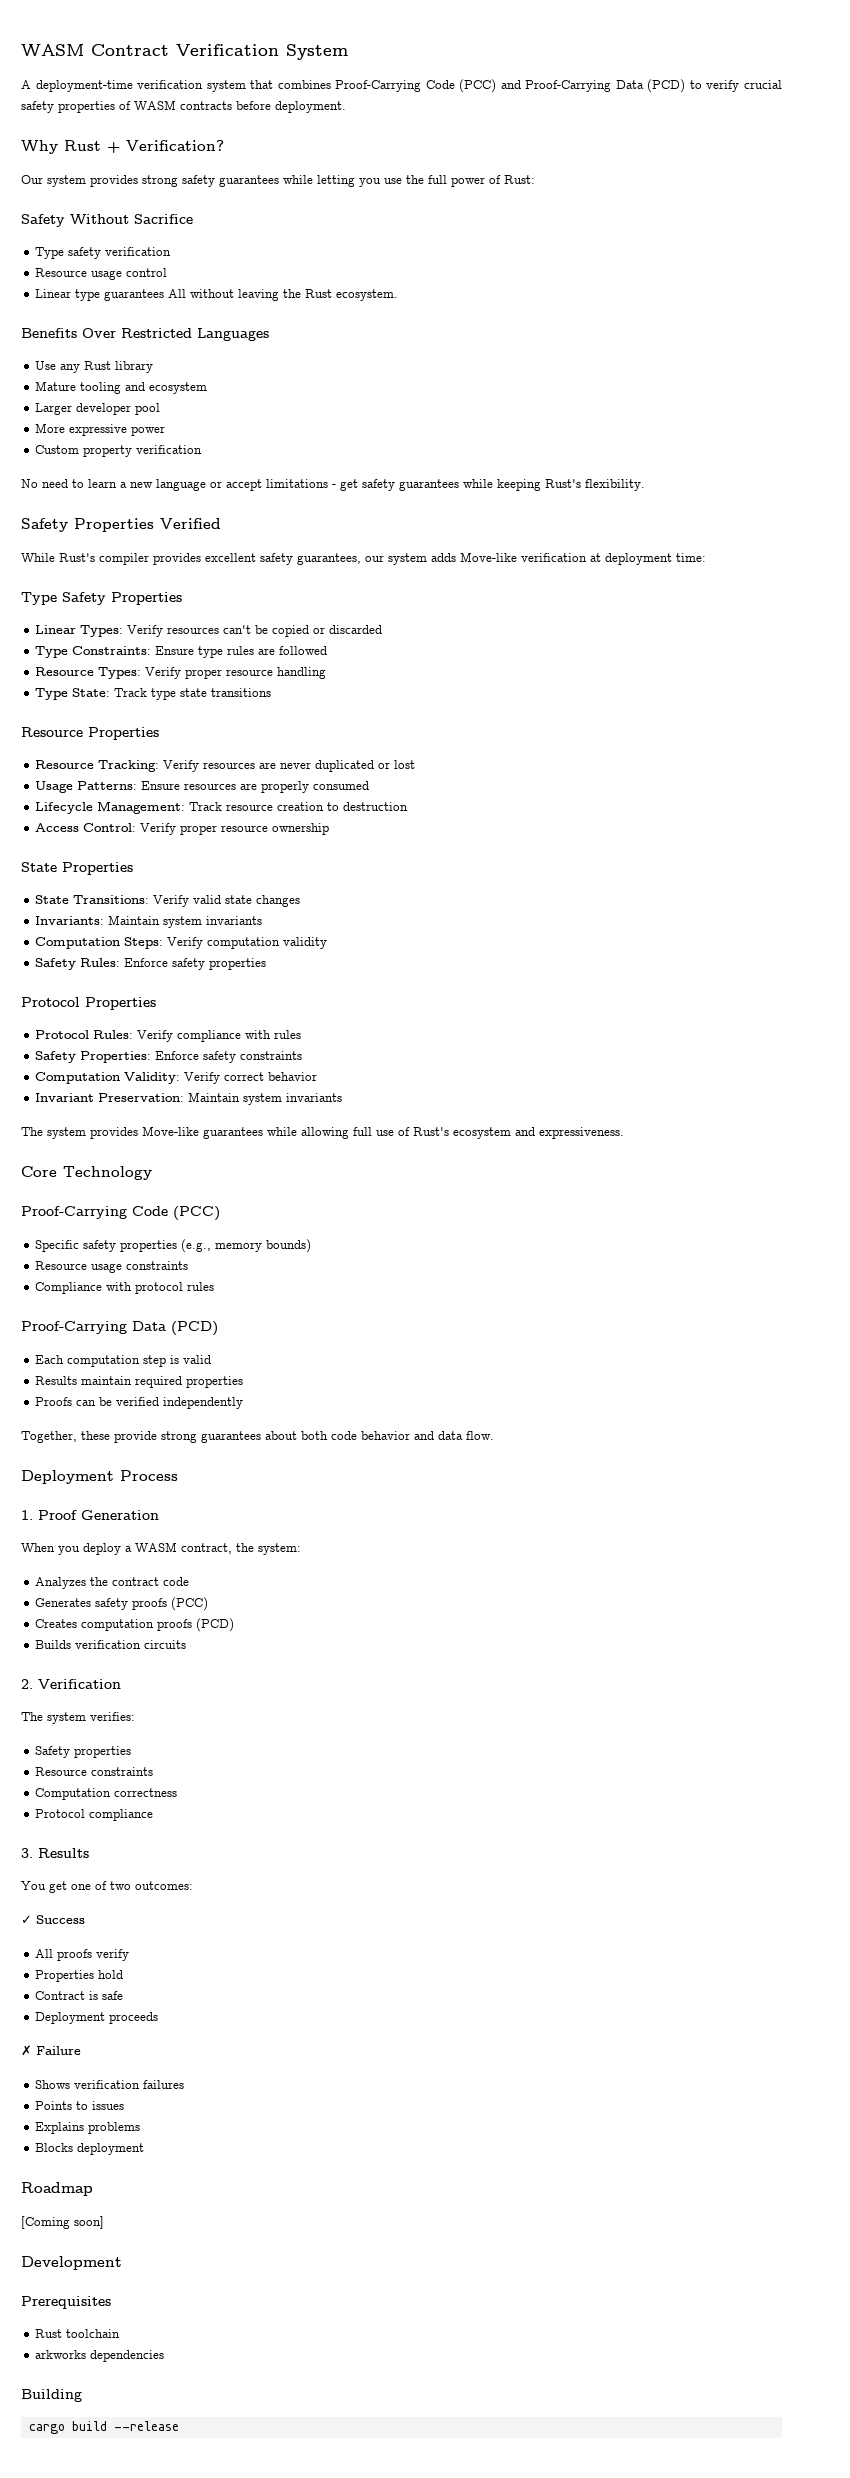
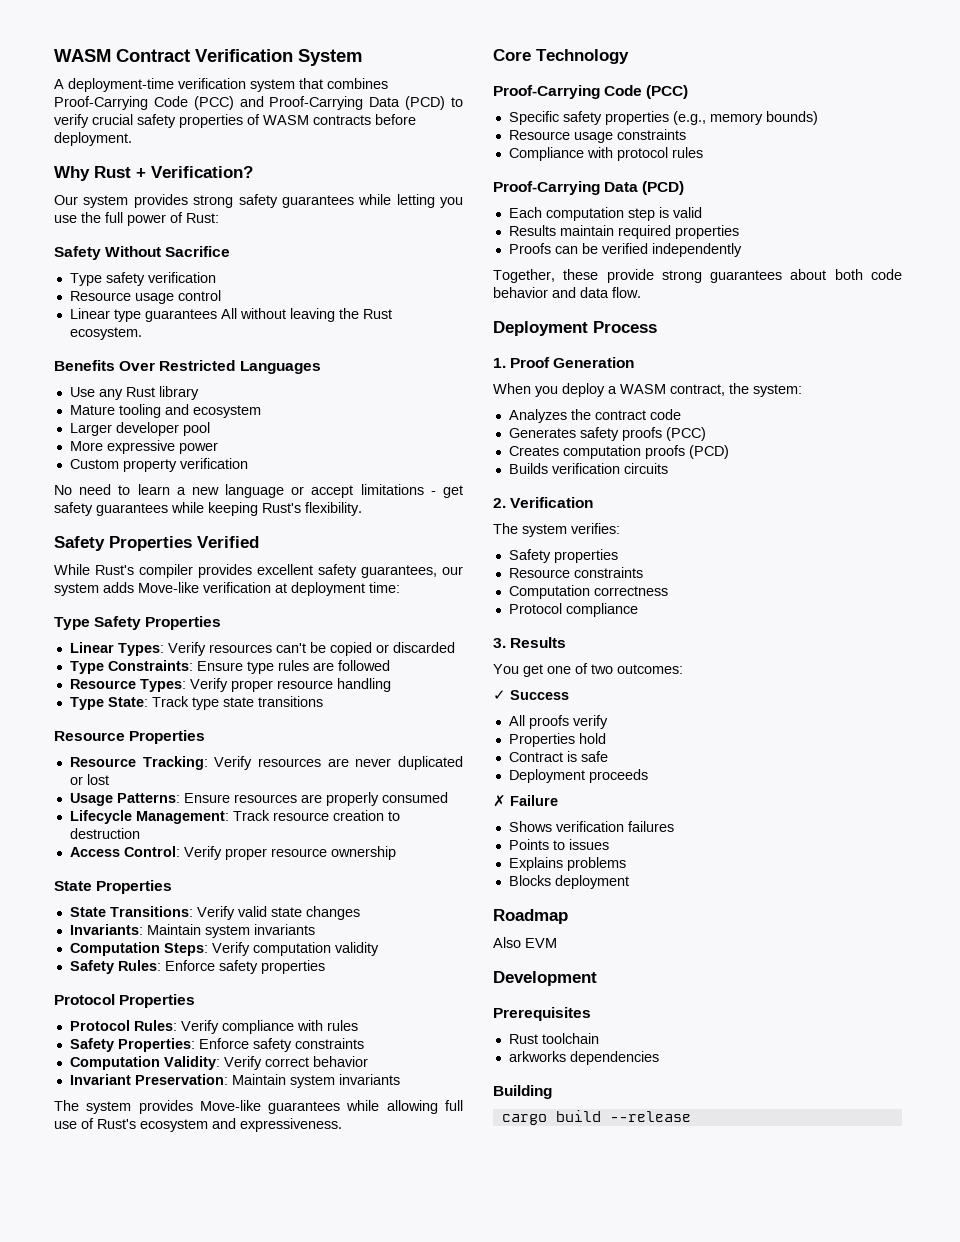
- [Coming soon]
+ Also EVM

